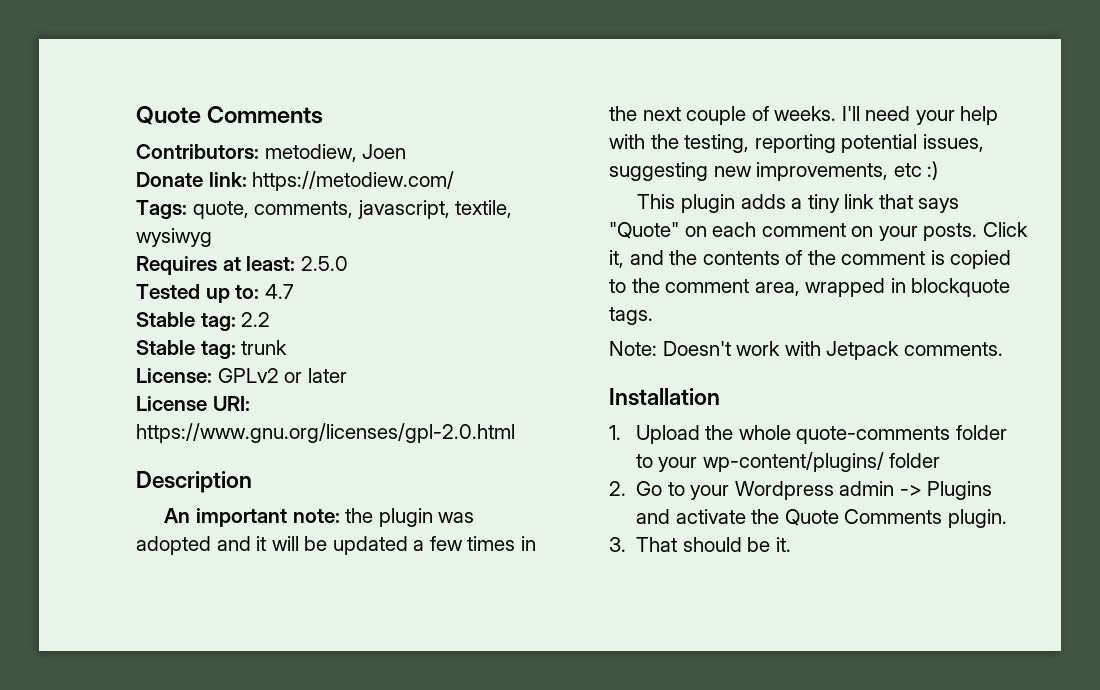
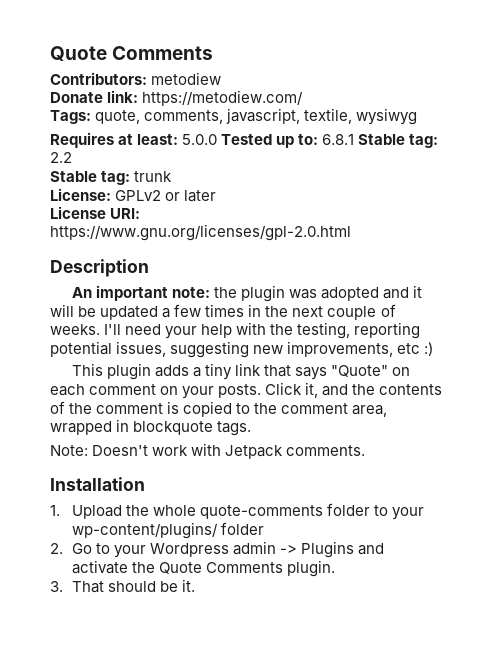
- Contributors: metodiew, Joen
+ Contributors: metodiew
- Requires at least: 2.5.0
- Tested up to: 4.7
- Stable tag: 2.2
+ Requires at least: 5.0.0 Tested up to: 6.8.1 Stable tag: 2.2

